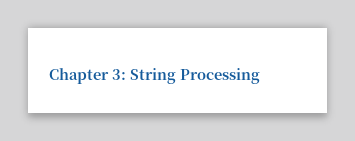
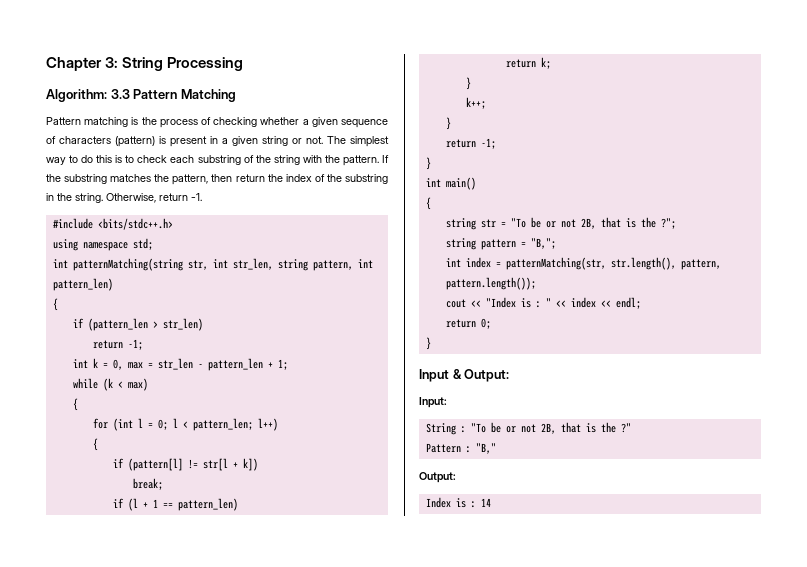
+ Algorithm: 3.3 Pattern Matching
+ Pattern matching is the process of checking whether a given sequence of characters (pattern) is present in a given string or not. The simplest way to do this is to check each substring of the string with the pattern. If the substring matches the pattern, then return the index of the substring in the string. Otherwise, return -1.
+ #include <bits/stdc++.h>
+ using namespace std;
+ int patternMatching(string str, int str_len, string pattern, int pattern_len)
+ {
+ if (pattern_len > str_len)
+ return -1;
+ int k = 0, max = str_len - pattern_len + 1;
+ while (k < max)
+ {
+ for (int l = 0; l < pattern_len; l++)
+ {
+ if (pattern[l] != str[l + k])
+ break;
+ if (l + 1 == pattern_len)
+ return k;
+ }
+ k++;
+ }
+ return -1;
+ }
+ int main()
+ {
+ string str = "To be or not 2B, that is the ?";
+ string pattern = "B,";
+ int index = patternMatching(str, str.length(), pattern, pattern.length());
+ cout << "Index is : " << index << endl;
+ return 0;
+ }
+ Input & Output:
+ Input:
+ String : "To be or not 2B, that is the ?"
+ Pattern : "B,"
+ Output:
+ Index is : 14

